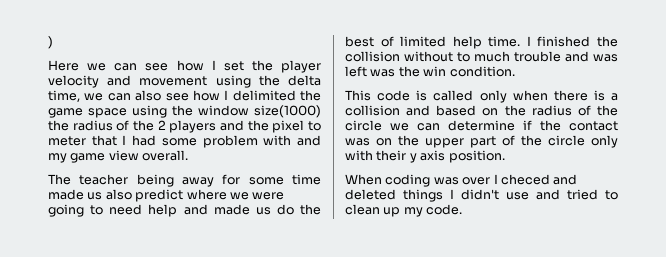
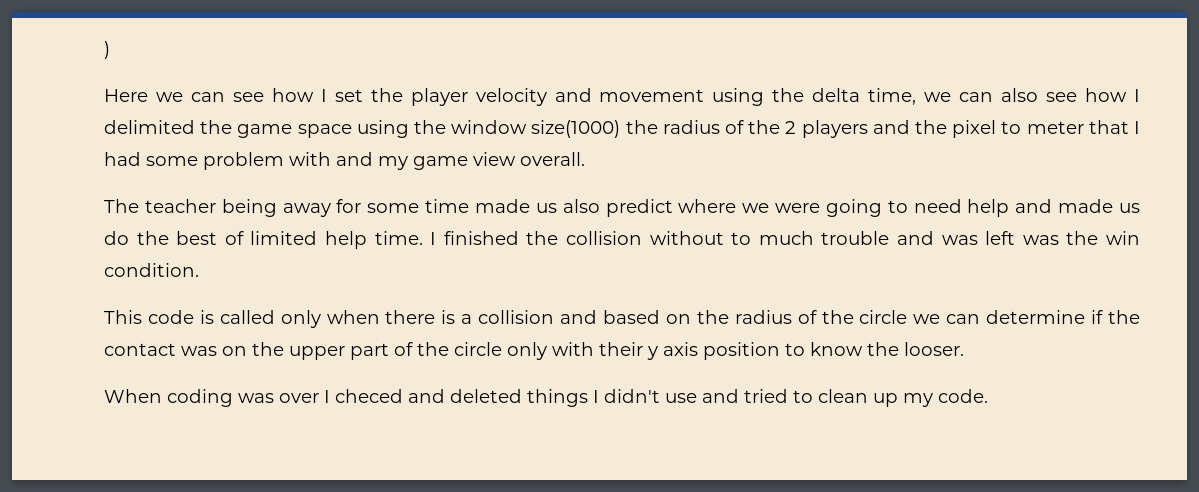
- This code is called only when there is a collision and based on the radius of the circle we can determine if the contact was on the upper part of the circle only with their y axis position.
+ This code is called only when there is a collision and based on the radius of the circle we can determine if the contact was on the upper part of the circle only with their y axis position to know the looser.

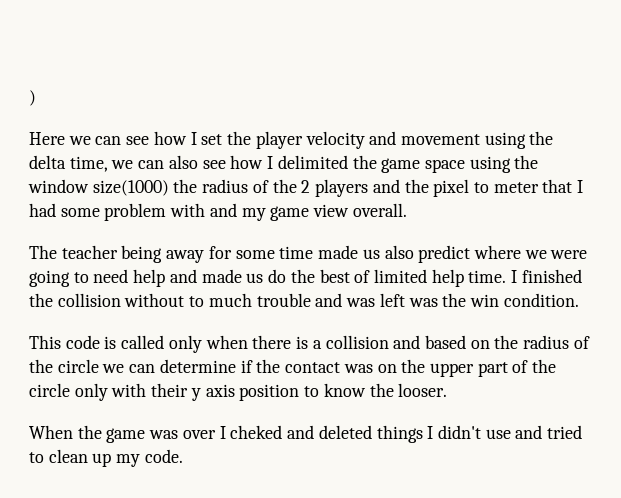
- When coding was over I checed and deleted things I didn't use and tried to clean up my code.
+ When the game was over I cheked and deleted things I didn't use and tried to clean up my code.

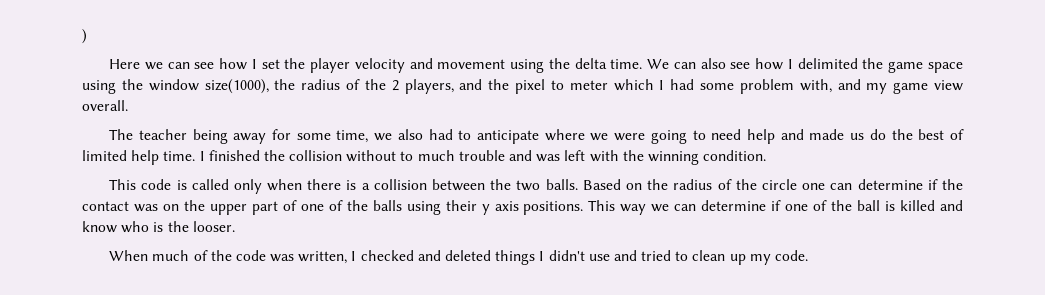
- Here we can see how I set the player velocity and movement using the delta time, we can also see how I delimited the game space using the window size(1000) the radius of the 2 players and the pixel to meter that I had some problem with and my game view overall.
+ Here we can see how I set the player velocity and movement using the delta time. We can also see how I delimited the game space using the window size(1000), the radius of the 2 players, and the pixel to meter which I had some problem with, and my game view overall.
- The teacher being away for some time made us also predict where we were going to need help and made us do the best of limited help time.
+ The teacher being away for some time, we also had to anticipate where we were going to need help and made us do the best of limited help time.
- I finished the collision without to much trouble and was left was the win condition.
+ I finished the collision without to much trouble and was left with the winning condition.
- This code is called only when there is a collision and based on the radius of the circle we can determine if the contact was on the upper part of the circle only with their y axis position to know the looser.
- When the game was over I cheked and deleted things I didn't use and tried to clean up my code.
+ This code is called only when there is a collision between the two balls. Based on the radius of the circle one can determine if the contact was on the upper part of one of the balls using their y axis positions. This way we can determine if one of the ball is killed and know who is the looser.
+ When much of the code was written, I checked and deleted things I didn't use and tried to clean up my code.

